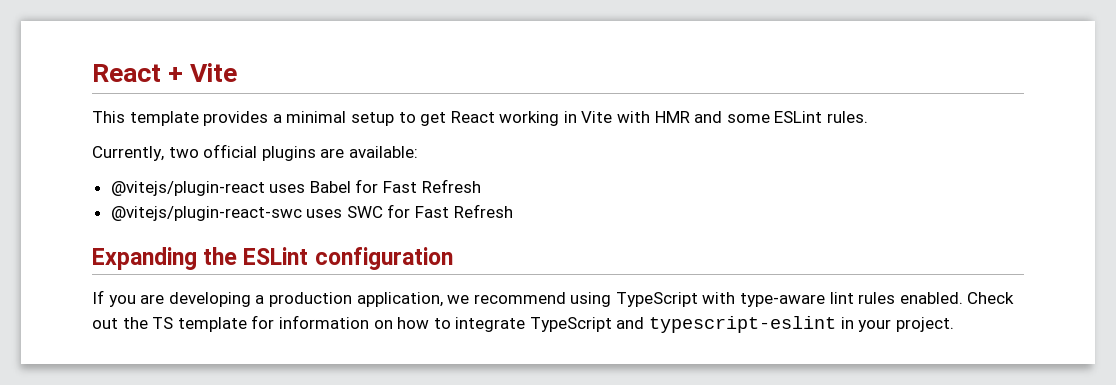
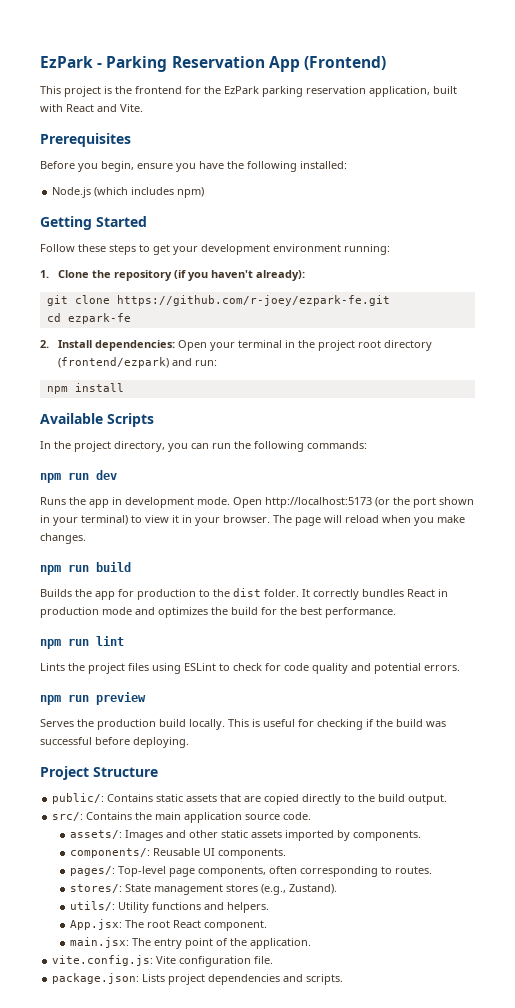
- React + Vite
- This template provides a minimal setup to get React working in Vite with HMR and some ESLint rules.
- Currently, two official plugins are available:
- @vitejs/plugin-react uses Babel for Fast Refresh
- @vitejs/plugin-react-swc uses SWC for Fast Refresh
- Expanding the ESLint configuration
- If you are developing a production application, we recommend using TypeScript with type-aware lint rules enabled. Check out the TS template for information on how to integrate TypeScript and typescript-eslint in your project.
+ EzPark - Parking Reservation App (Frontend)
+ This project is the frontend for the EzPark parking reservation application, built with React and Vite.
+ Prerequisites
+ Before you begin, ensure you have the following installed:
+ Node.js (which includes npm)
+ Getting Started
+ Follow these steps to get your development environment running:
+ 1. Clone the repository (if you haven't already):
+ git clone https://github.com/r-joey/ezpark-fe.git
+ cd ezpark-fe
+ 2. Install dependencies: Open your terminal in the project root directory (frontend/ezpark) and run:
+ npm install
+ Available Scripts
+ In the project directory, you can run the following commands:
+ npm run dev
+ Runs the app in development mode. Open http://localhost:5173 (or the port shown in your terminal) to view it in your browser. The page will reload when you make changes.
+ npm run build
+ Builds the app for production to the dist folder. It correctly bundles React in production mode and optimizes the build for the best performance.
+ npm run lint
+ Lints the project files using ESLint to check for code quality and potential errors.
+ npm run preview
+ Serves the production build locally. This is useful for checking if the build was successful before deploying.
+ Project Structure
+ public/: Contains static assets that are copied directly to the build output.
+ src/: Contains the main application source code.
+ assets/: Images and other static assets imported by components.
+ components/: Reusable UI components.
+ pages/: Top-level page components, often corresponding to routes.
+ stores/: State management stores (e.g., Zustand).
+ utils/: Utility functions and helpers.
+ App.jsx: The root React component.
+ main.jsx: The entry point of the application.
+ vite.config.js: Vite configuration file.
+ package.json: Lists project dependencies and scripts.

